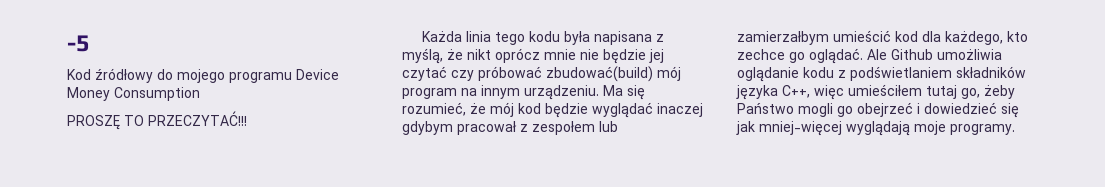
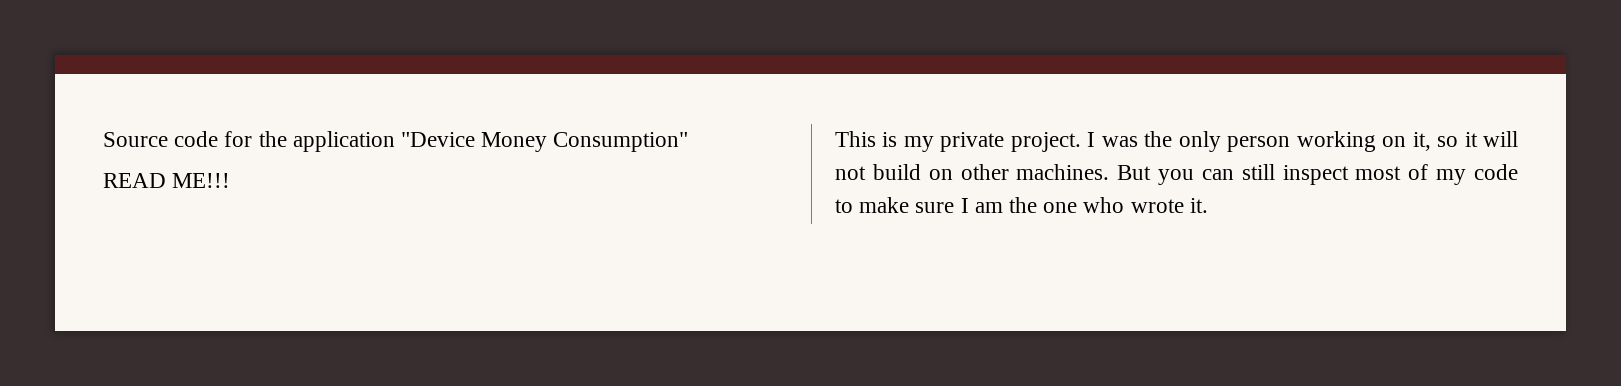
- -5
- Kod źródłowy do mojego programu Device Money Consumption
- PROSZĘ TO PRZECZYTAĆ!!!
- Każda linia tego kodu była napisana z myślą, że nikt oprócz mnie nie będzie jej czytać czy próbować zbudować(build) mój program na innym urządzeniu. Ma się rozumieć, że mój kod będzie wyglądać inaczej gdybym pracował z zespołem lub zamierzałbym umieścić kod dla każdego, kto zechce go oglądać. Ale Github umożliwia oglądanie kodu z podświetlaniem składników języka C++, więc umieściłem tutaj go, żeby Państwo mogli go obejrzeć i dowiedzieć się jak mniej-więcej wyglądają moje programy.
+ Source code for the application "Device Money Consumption"
+ READ ME!!!
+ This is my private project. I was the only person working on it, so it will not build on other machines. But you can still inspect most of my code to make sure I am the one who wrote it.

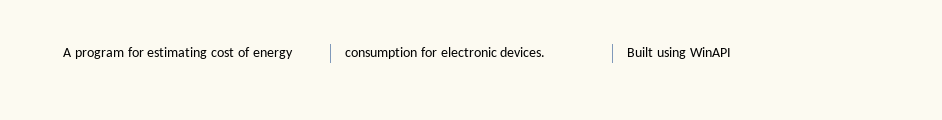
- Source code for the application "Device Money Consumption"
- READ ME!!!
- This is my private project. I was the only person working on it, so it will not build on other machines. But you can still inspect most of my code to make sure I am the one who wrote it.
+ A program for estimating cost of energy consumption for electronic devices.
+ Built using WinAPI

